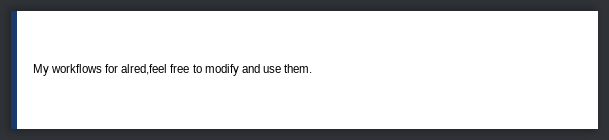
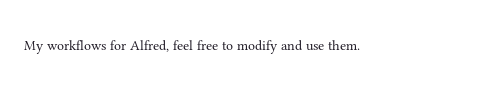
- My workflows for alred,feel free to modify and use them.
+ My workflows for Alfred, feel free to modify and use them.

